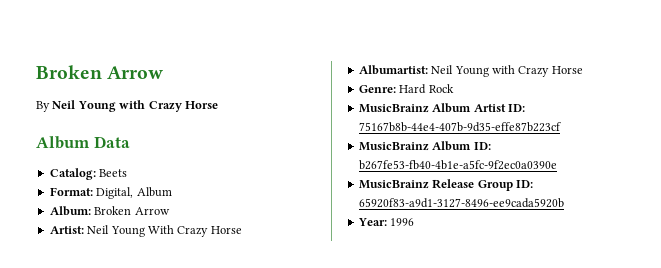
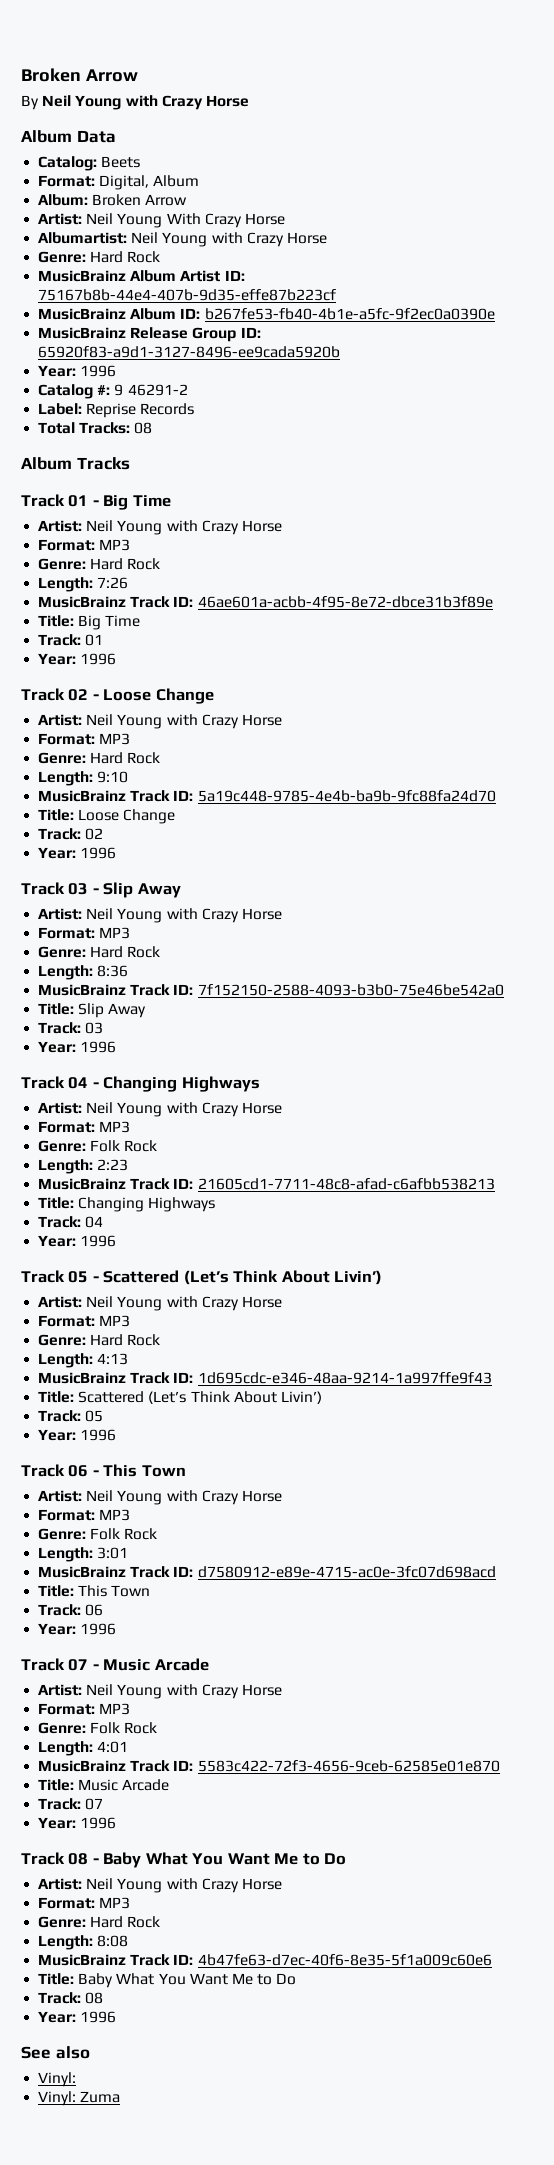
+ Catalog #: 9 46291-2
+ Label: Reprise Records
+ Total Tracks: 08
+ Album Tracks
+ Track 01 - Big Time
+ Artist: Neil Young with Crazy Horse
+ Format: MP3
+ Genre: Hard Rock
+ Length: 7:26
+ MusicBrainz Track ID: 46ae601a-acbb-4f95-8e72-dbce31b3f89e
+ Title: Big Time
+ Track: 01
+ Year: 1996
+ Track 02 - Loose Change
+ Artist: Neil Young with Crazy Horse
+ Format: MP3
+ Genre: Hard Rock
+ Length: 9:10
+ MusicBrainz Track ID: 5a19c448-9785-4e4b-ba9b-9fc88fa24d70
+ Title: Loose Change
+ Track: 02
+ Year: 1996
+ Track 03 - Slip Away
+ Artist: Neil Young with Crazy Horse
+ Format: MP3
+ Genre: Hard Rock
+ Length: 8:36
+ MusicBrainz Track ID: 7f152150-2588-4093-b3b0-75e46be542a0
+ Title: Slip Away
+ Track: 03
+ Year: 1996
+ Track 04 - Changing Highways
+ Artist: Neil Young with Crazy Horse
+ Format: MP3
+ Genre: Folk Rock
+ Length: 2:23
+ MusicBrainz Track ID: 21605cd1-7711-48c8-afad-c6afbb538213
+ Title: Changing Highways
+ Track: 04
+ Year: 1996
+ Track 05 - Scattered (Let’s Think About Livin’)
+ Artist: Neil Young with Crazy Horse
+ Format: MP3
+ Genre: Hard Rock
+ Length: 4:13
+ MusicBrainz Track ID: 1d695cdc-e346-48aa-9214-1a997ffe9f43
+ Title: Scattered (Let’s Think About Livin’)
+ Track: 05
+ Year: 1996
+ Track 06 - This Town
+ Artist: Neil Young with Crazy Horse
+ Format: MP3
+ Genre: Folk Rock
+ Length: 3:01
+ MusicBrainz Track ID: d7580912-e89e-4715-ac0e-3fc07d698acd
+ Title: This Town
+ Track: 06
+ Year: 1996
+ Track 07 - Music Arcade
+ Artist: Neil Young with Crazy Horse
+ Format: MP3
+ Genre: Folk Rock
+ Length: 4:01
+ MusicBrainz Track ID: 5583c422-72f3-4656-9ceb-62585e01e870
+ Title: Music Arcade
+ Track: 07
+ Year: 1996
+ Track 08 - Baby What You Want Me to Do
+ Artist: Neil Young with Crazy Horse
+ Format: MP3
+ Genre: Hard Rock
+ Length: 8:08
+ MusicBrainz Track ID: 4b47fe63-d7ec-40f6-8e35-5f1a009c60e6
+ Title: Baby What You Want Me to Do
+ Track: 08
+ Year: 1996
+ See also
+ Vinyl:
+ Vinyl: Zuma

